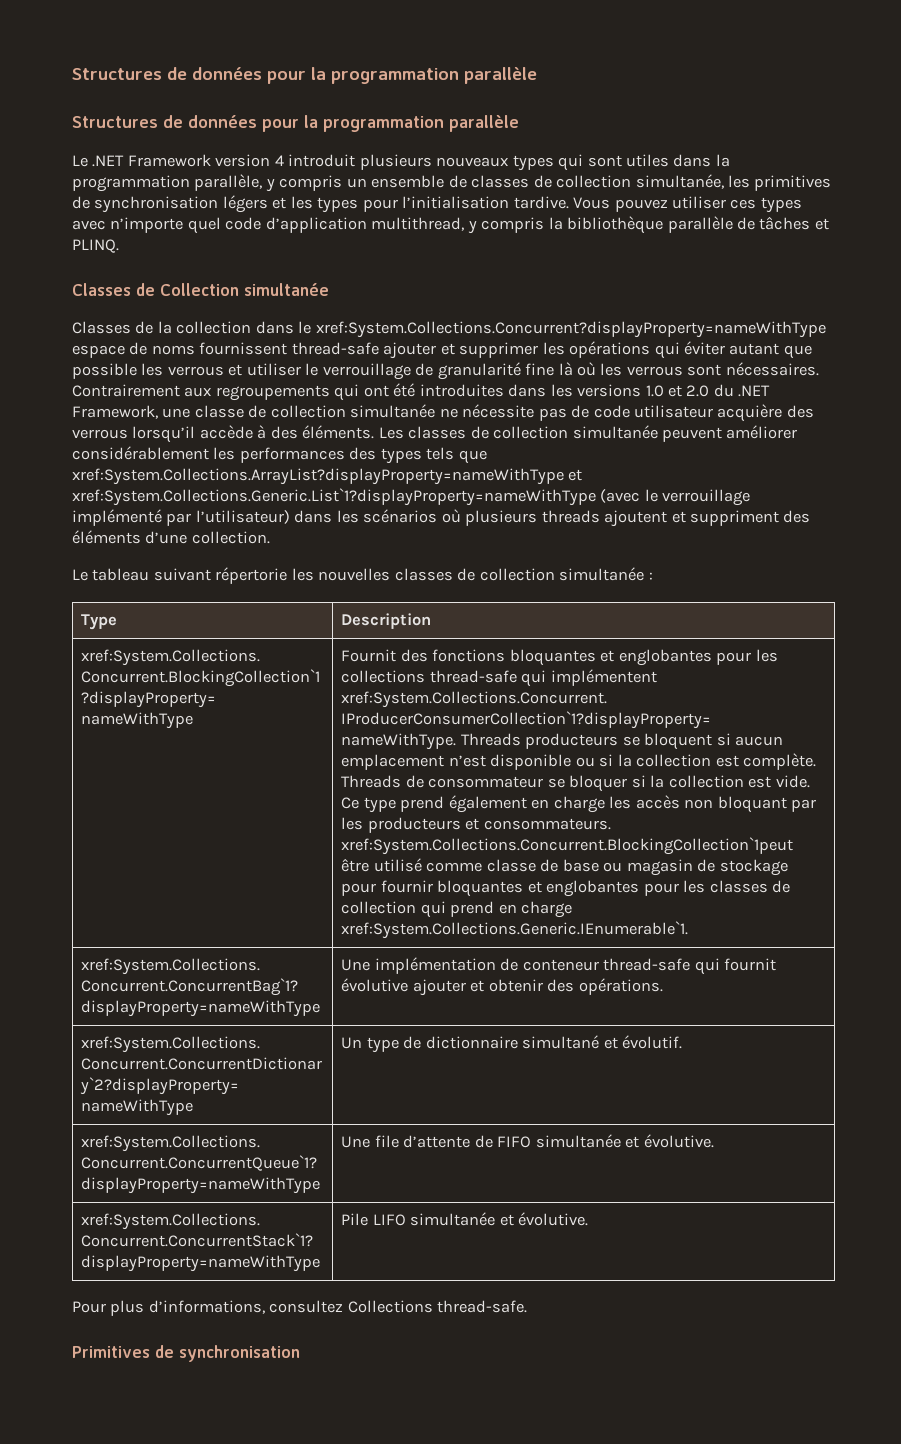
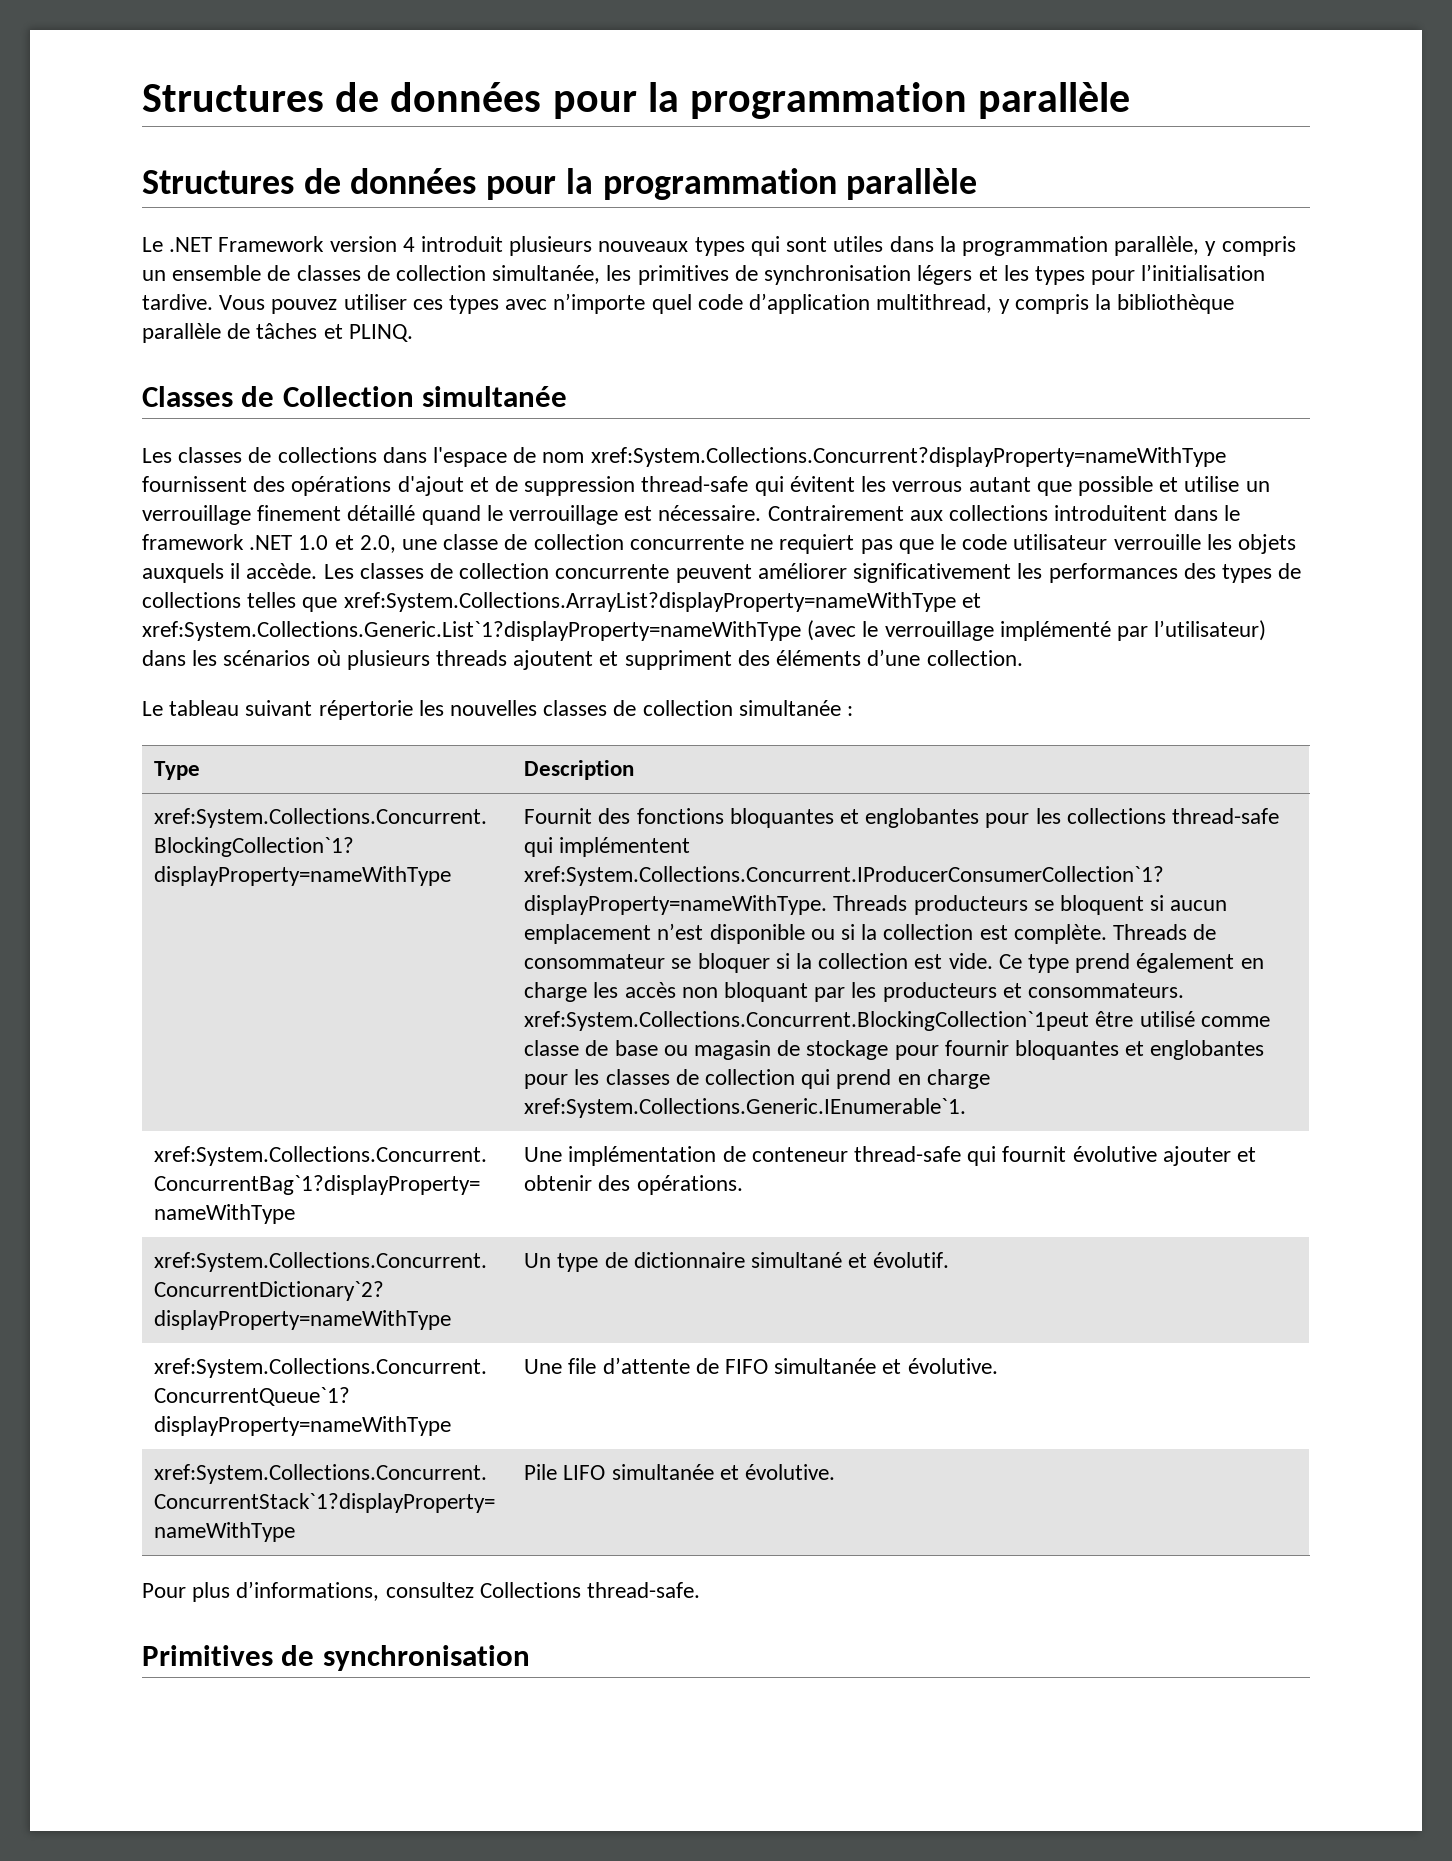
- Classes de la collection dans le xref:System.Collections.Concurrent?displayProperty=nameWithType espace de noms fournissent thread-safe ajouter et supprimer les opérations qui éviter autant que possible les verrous et utiliser le verrouillage de granularité fine là où les verrous sont nécessaires. Contrairement aux regroupements qui ont été introduites dans les versions 1.0 et 2.0 du .NET Framework, une classe de collection simultanée ne nécessite pas de code utilisateur acquière des verrous lorsqu’il accède à des éléments.
+ Les classes de collections dans l'espace de nom xref:System.Collections.Concurrent?displayProperty=nameWithType fournissent des opérations d'ajout et de suppression thread-safe qui évitent les verrous autant que possible et utilise un verrouillage finement détaillé quand le verrouillage est nécessaire. Contrairement aux collections introduitent dans le framework .NET 1.0 et 2.0, une classe de collection concurrente ne requiert pas que le code utilisateur verrouille les objets auxquels il accède.
- Les classes de collection simultanée peuvent améliorer considérablement les performances des types tels que xref:System.Collections.ArrayList?displayProperty=nameWithType et xref:System.Collections.Generic.List`1?displayProperty=nameWithType (avec le verrouillage implémenté par l’utilisateur) dans les scénarios où plusieurs threads ajoutent et suppriment des éléments d’une collection.
+ Les classes de collection concurrente peuvent améliorer significativement les performances des types de collections telles que xref:System.Collections.ArrayList?displayProperty=nameWithType et xref:System.Collections.Generic.List`1?displayProperty=nameWithType (avec le verrouillage implémenté par l’utilisateur) dans les scénarios où plusieurs threads ajoutent et suppriment des éléments d’une collection.

